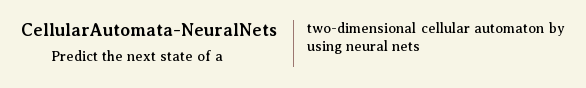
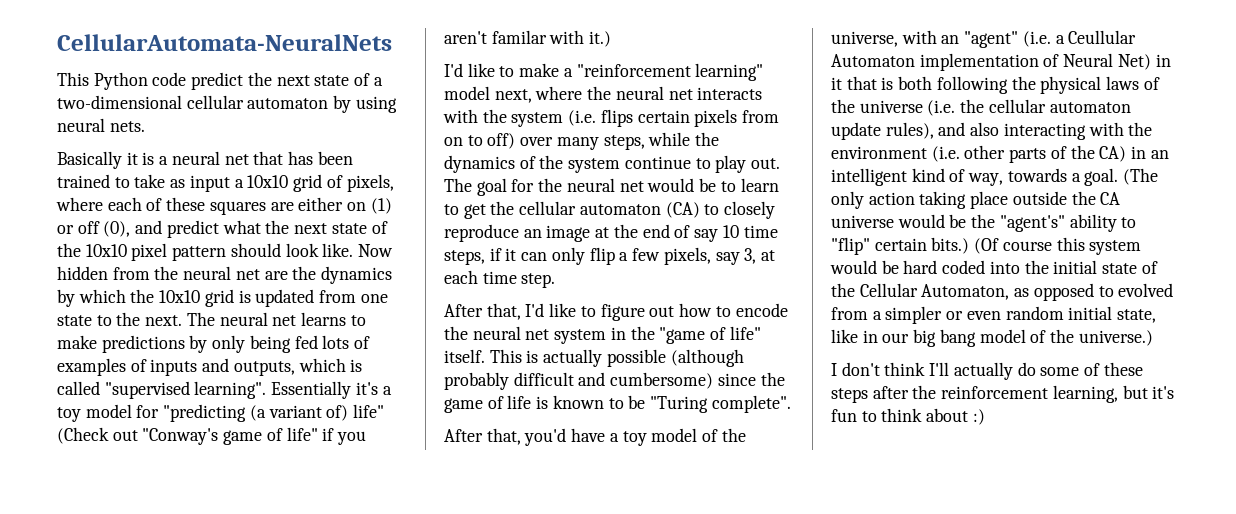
- Predict the next state of a two-dimensional cellular automaton by using neural nets
+ This Python code predict the next state of a two-dimensional cellular automaton by using neural nets.
+ Basically it is a neural net that has been trained to take as input a 10x10 grid of pixels, where each of these squares are either on (1) or off (0), and predict what the next state of the 10x10 pixel pattern should look like. Now hidden from the neural net are the dynamics by which the 10x10 grid is updated from one state to the next. The neural net learns to make predictions by only being fed lots of examples of inputs and outputs, which is called "supervised learning". Essentially it's a toy model for "predicting (a variant of) life" (Check out "Conway's game of life" if you aren't familar with it.)
+ I'd like to make a "reinforcement learning" model next, where the neural net interacts with the system (i.e. flips certain pixels from on to off) over many steps, while the dynamics of the system continue to play out. The goal for the neural net would be to learn to get the cellular automaton (CA) to closely reproduce an image at the end of say 10 time steps, if it can only flip a few pixels, say 3, at each time step.
+ After that, I'd like to figure out how to encode the neural net system in the "game of life" itself. This is actually possible (although probably difficult and cumbersome) since the game of life is known to be "Turing complete".
+ After that, you'd have a toy model of the universe, with an "agent" (i.e. a Ceullular Automaton implementation of Neural Net) in it that is both following the physical laws of the universe (i.e. the cellular automaton update rules), and also interacting with the environment (i.e. other parts of the CA) in an intelligent kind of way, towards a goal. (The only action taking place outside the CA universe would be the "agent's" ability to "flip" certain bits.) (Of course this system would be hard coded into the initial state of the Cellular Automaton, as opposed to evolved from a simpler or even random initial state, like in our big bang model of the universe.)
+ I don't think I'll actually do some of these steps after the reinforcement learning, but it's fun to think about :)

